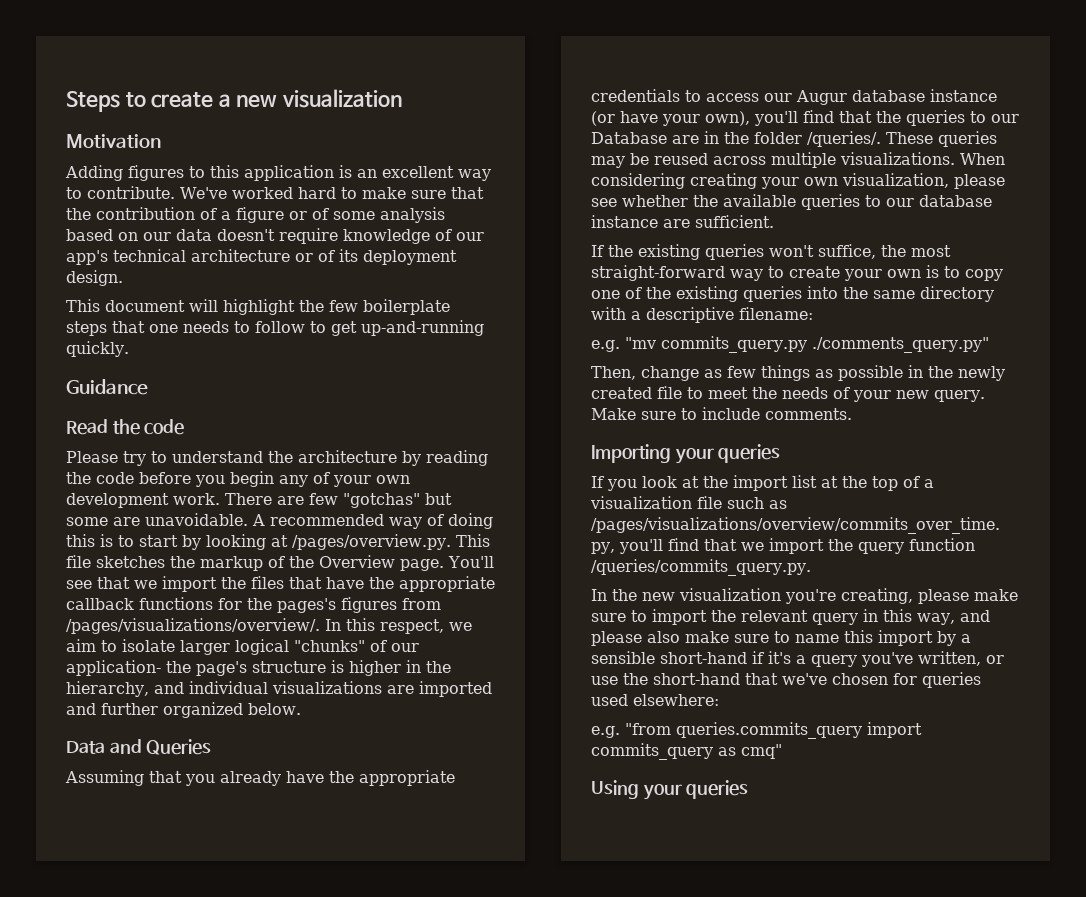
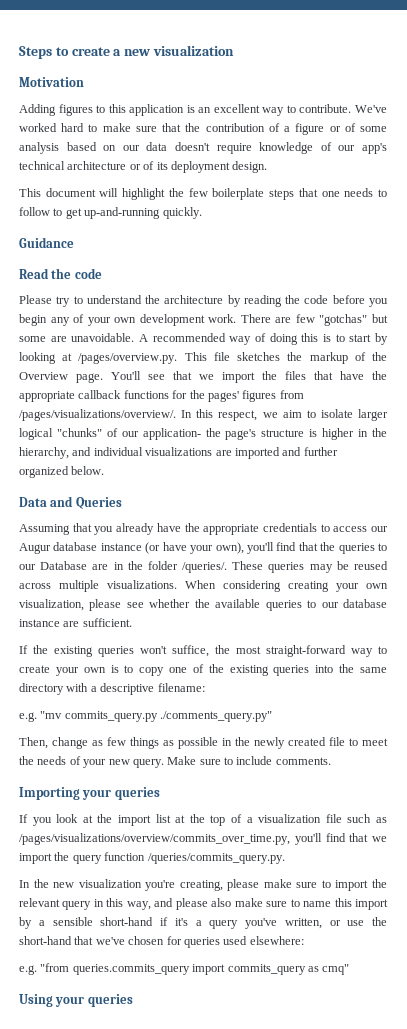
- You'll see that we import the files that have the appropriate callback functions for the pages's figures from /pages/visualizations/overview/.
+ You'll see that we import the files that have the appropriate callback functions for the pages' figures from /pages/visualizations/overview/.

